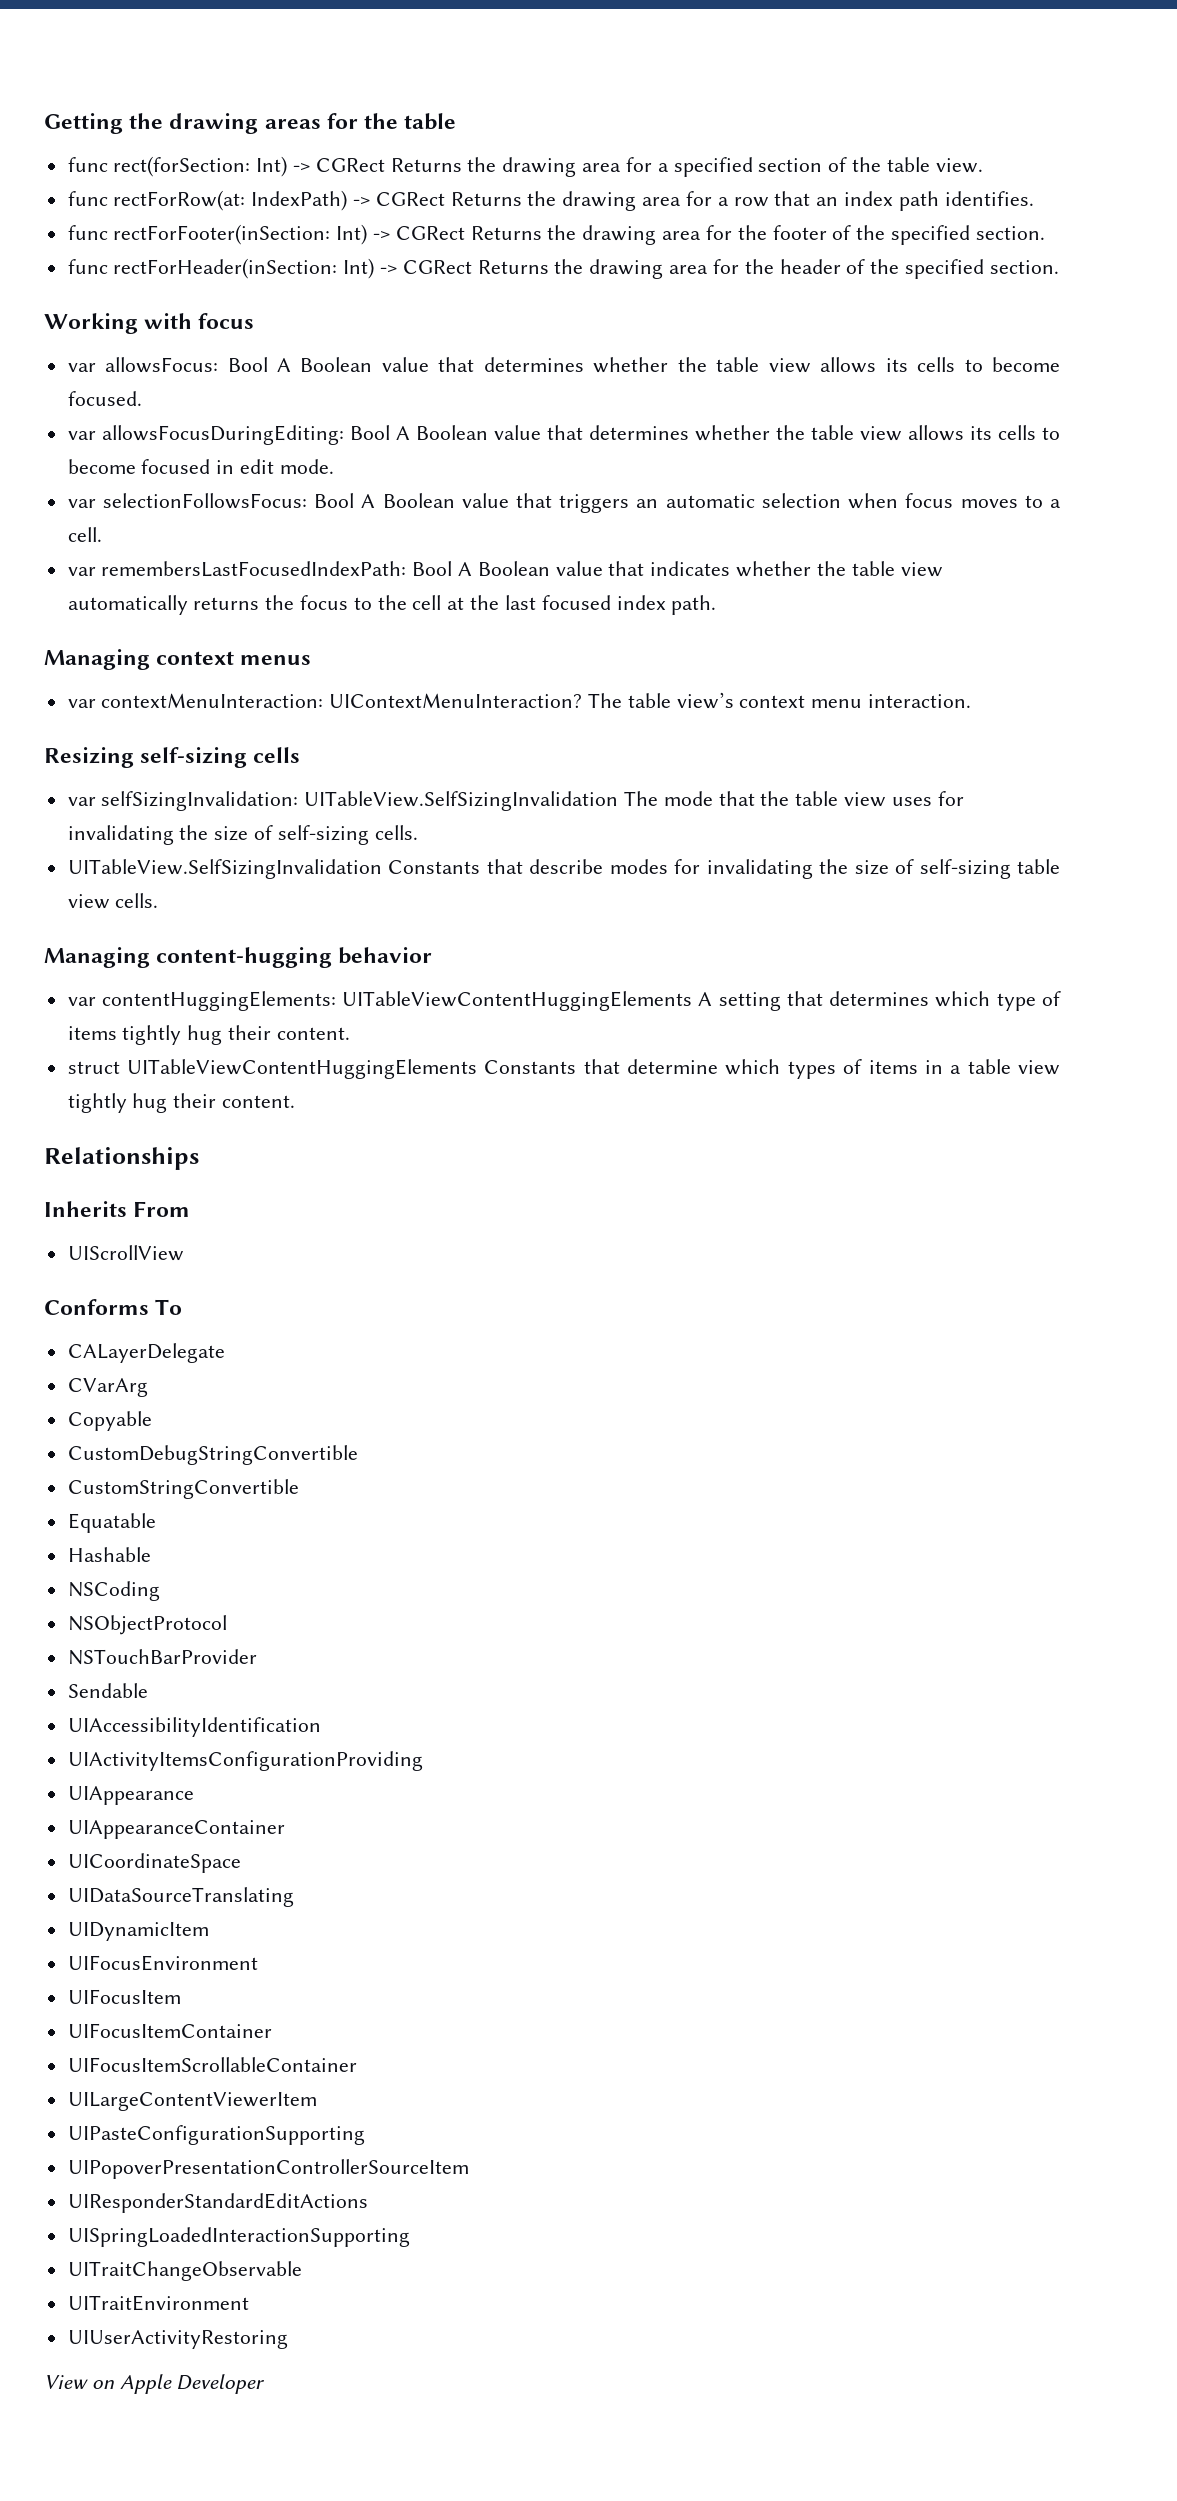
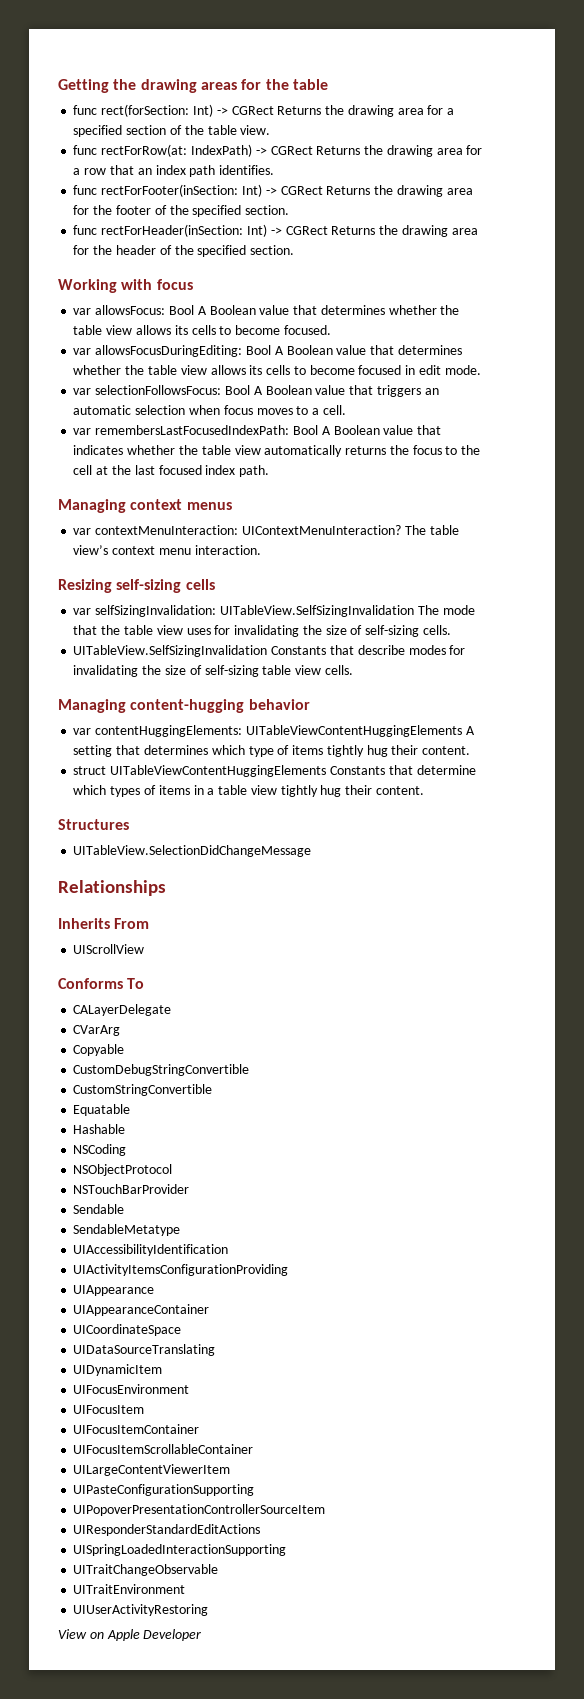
+ Structures
+ UITableView.SelectionDidChangeMessage
+ SendableMetatype

